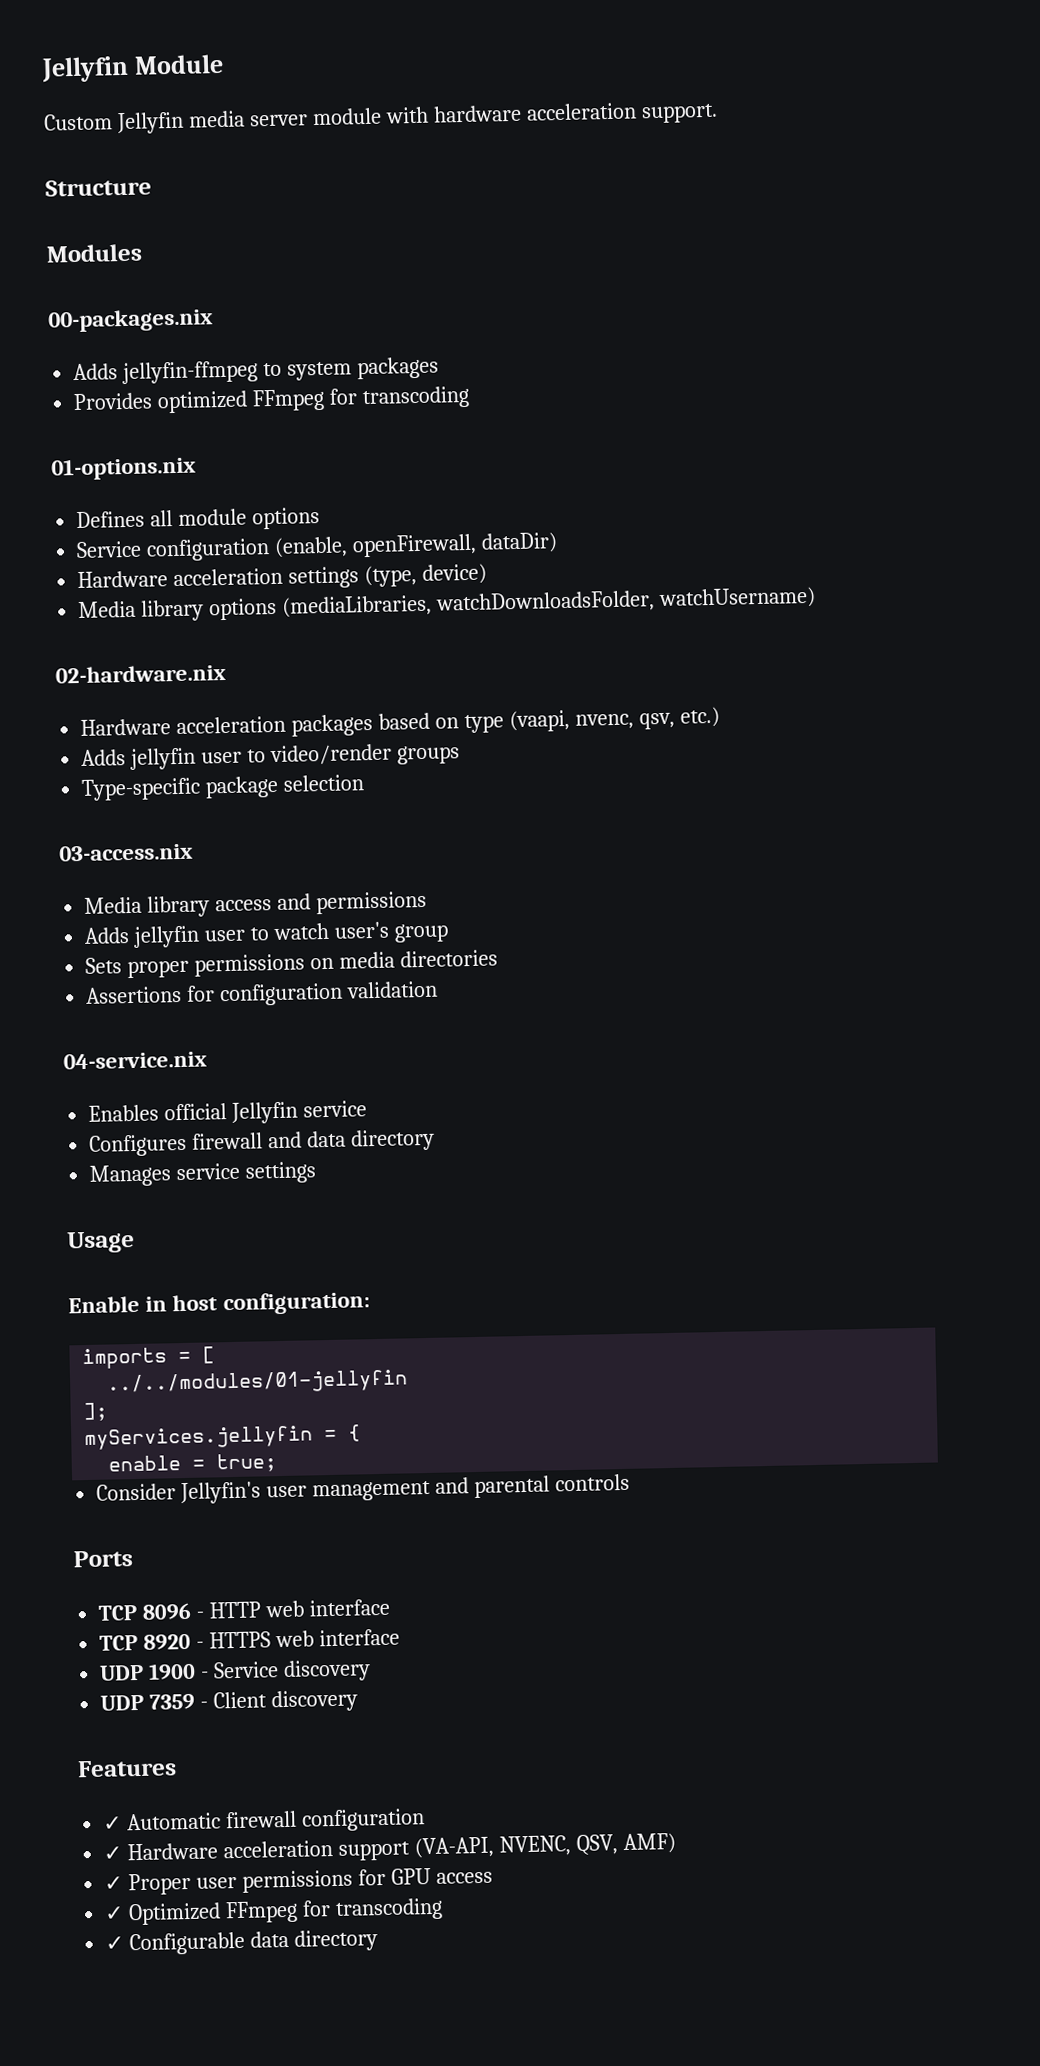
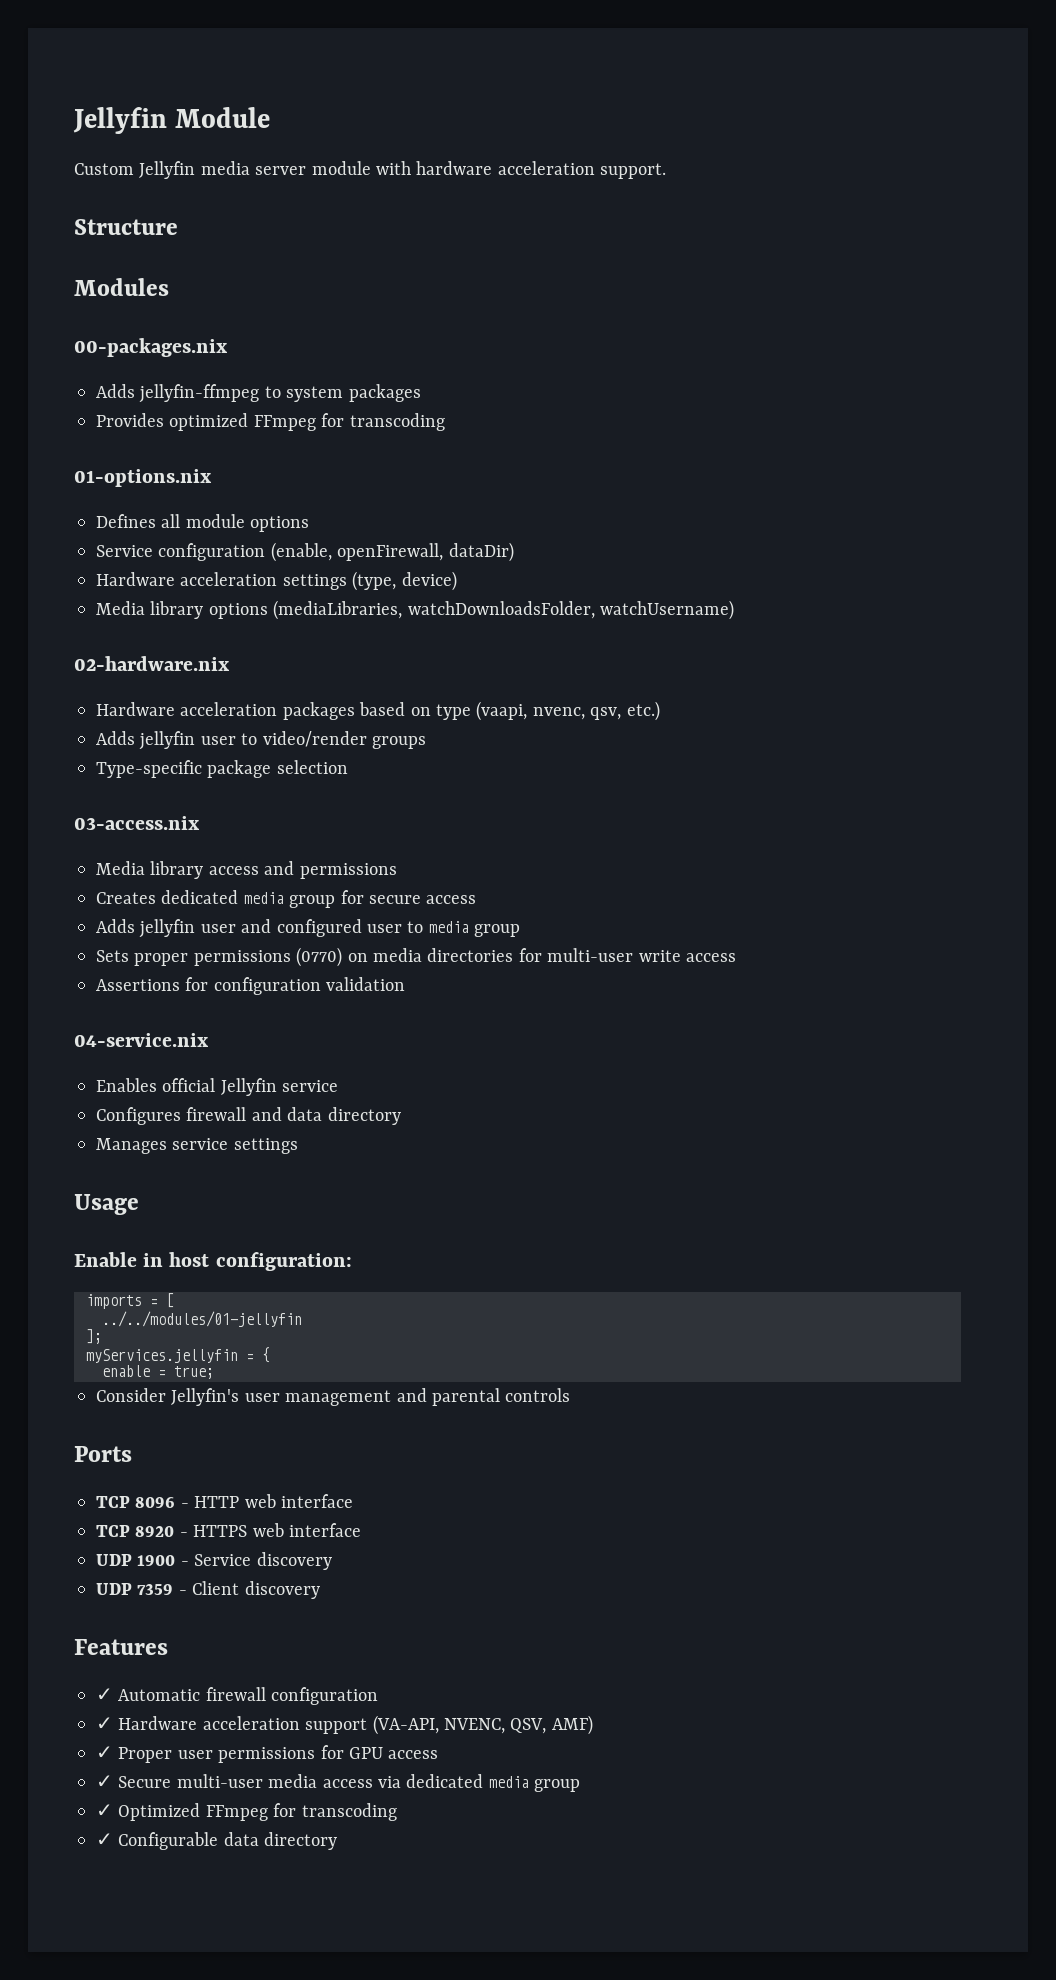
- Adds jellyfin user to watch user's group
+ Creates dedicated media group for secure access
+ Adds jellyfin user and configured user to media group
- Sets proper permissions on media directories
+ Sets proper permissions (0770) on media directories for multi-user write access
+ ✓ Secure multi-user media access via dedicated media group

